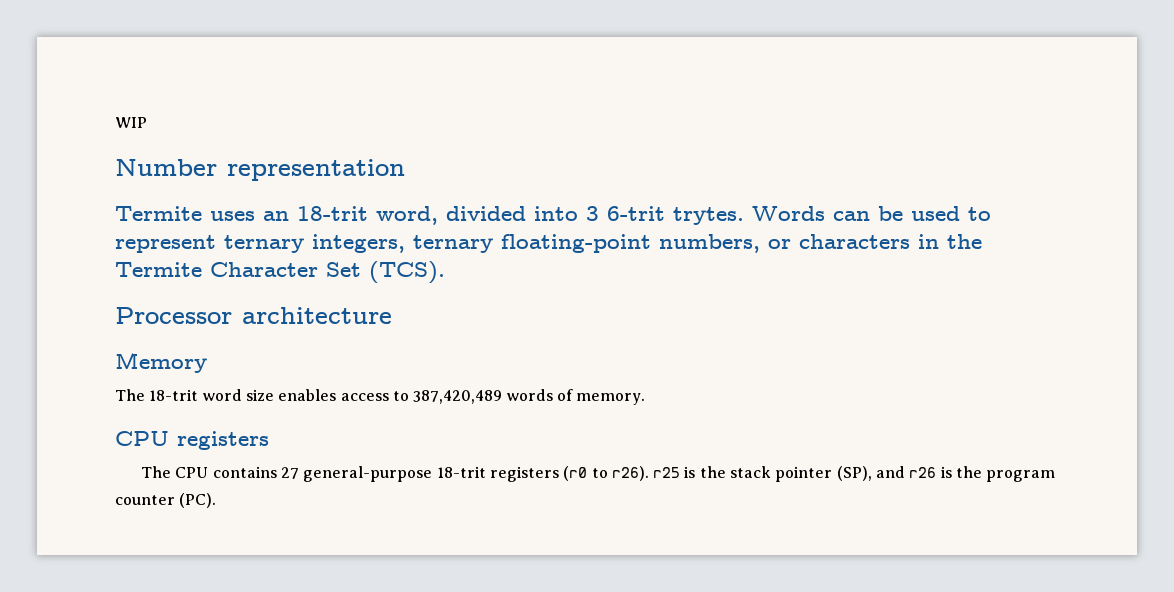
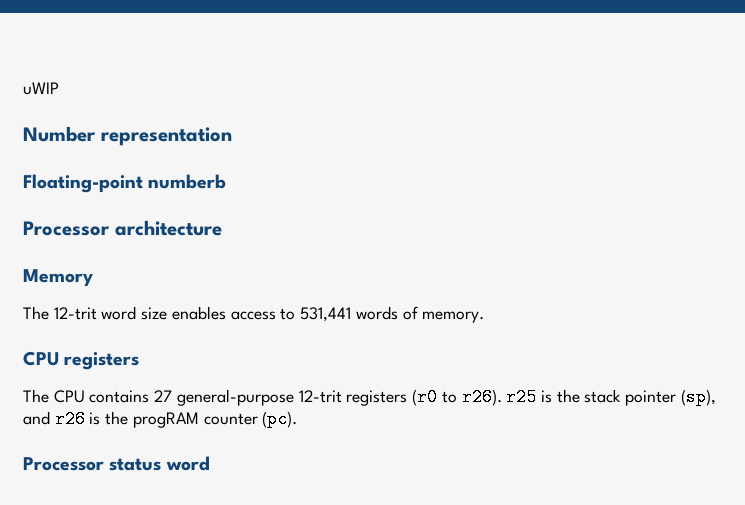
- WIP
+ uWIP
- Termite uses an 18-trit word, divided into 3 6-trit trytes. Words can be used to represent ternary integers, ternary floating-point numbers, or characters in the Termite Character Set (TCS).
+ Floating-point numberb
- The 18-trit word size enables access to 387,420,489 words of memory.
+ The 12-trit word size enables access to 531,441 words of memory.
- The CPU contains 27 general-purpose 18-trit registers (r0 to r26). r25 is the stack pointer (SP), and r26 is the program counter (PC).
+ The CPU contains 27 general-purpose 12-trit registers (r0 to r26). r25 is the stack pointer (sp), and r26 is the progRAM counter (pc).
+ Processor status word

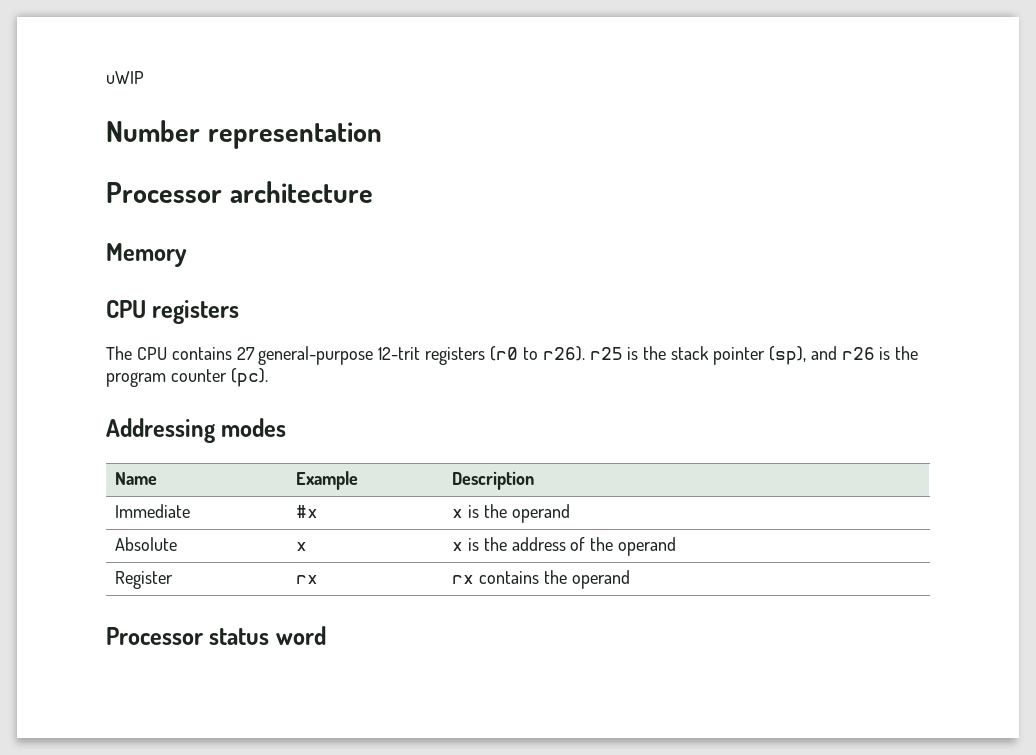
- Floating-point numberb
- The 12-trit word size enables access to 531,441 words of memory.
- The CPU contains 27 general-purpose 12-trit registers (r0 to r26). r25 is the stack pointer (sp), and r26 is the progRAM counter (pc).
+ The CPU contains 27 general-purpose 12-trit registers (r0 to r26). r25 is the stack pointer (sp), and r26 is the program counter (pc).
+ Addressing modes
+ Name | Example | Description
+ Immediate | #x | x is the operand
+ Absolute | x | x is the address of the operand
+ Register | rx | rx contains the operand

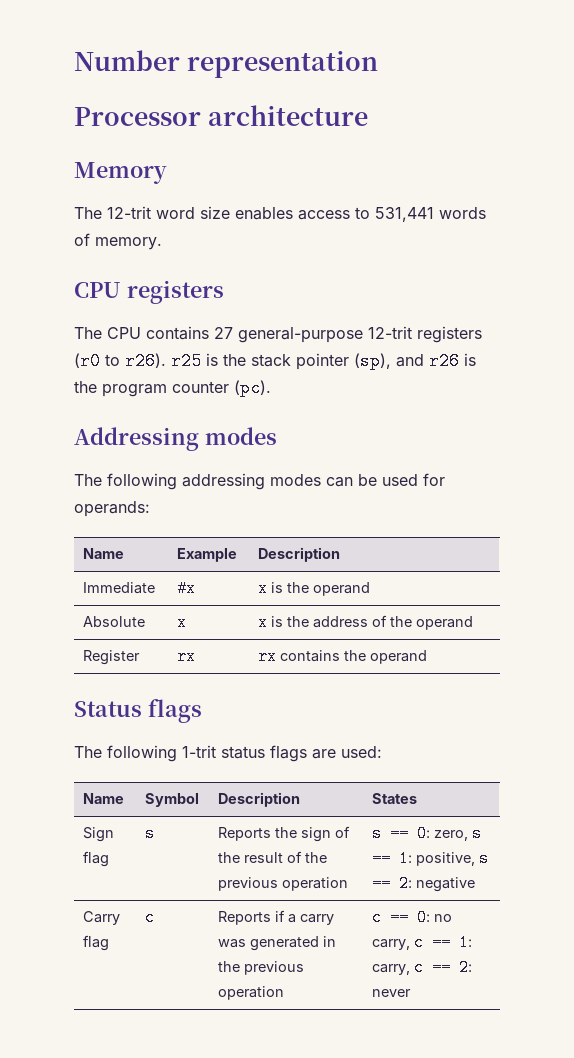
- uWIP
+ The 12-trit word size enables access to 531,441 words of memory.
+ The following addressing modes can be used for operands:
- Processor status word
+ Status flags
+ The following 1-trit status flags are used:
+ Name | Symbol | Description | States
+ Sign flag | s | Reports the sign of the result of the previous operation | s == 0: zero, s == 1: positive, s == 2: negative
+ Carry flag | c | Reports if a carry was generated in the previous operation | c == 0: no carry, c == 1: carry, c == 2: never

